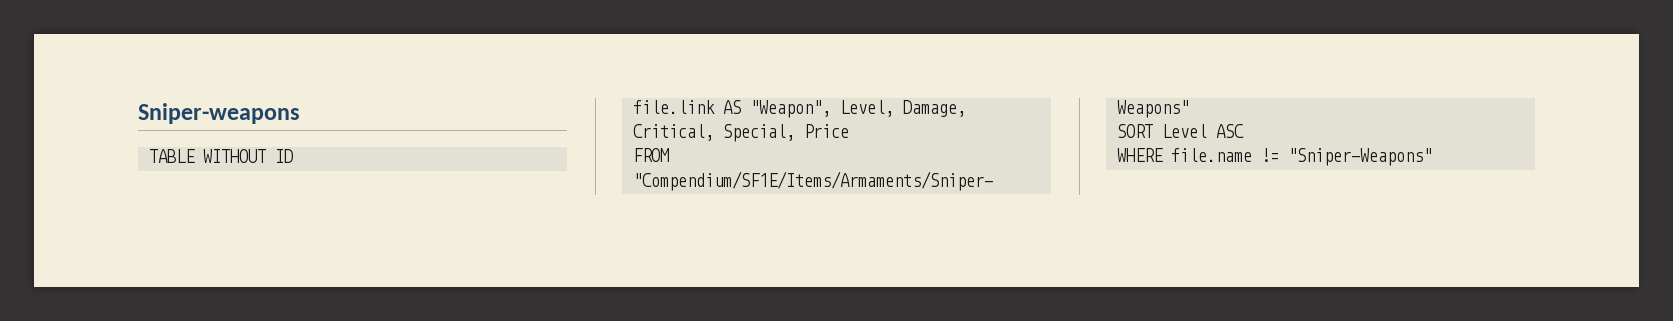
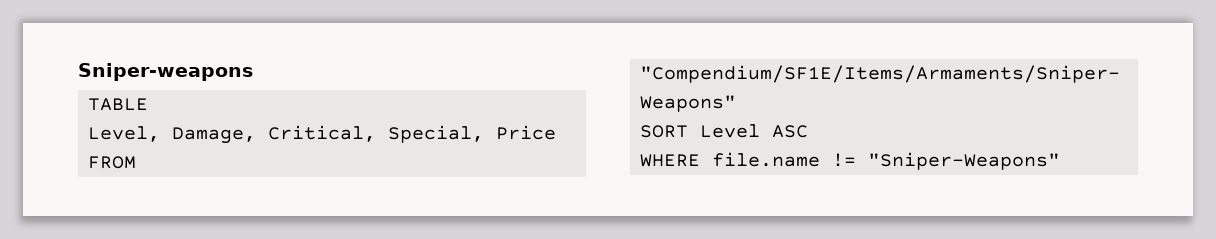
- TABLE WITHOUT ID
- file.link AS "Weapon", Level, Damage, Critical, Special, Price
+ TABLE
+ Level, Damage, Critical, Special, Price

